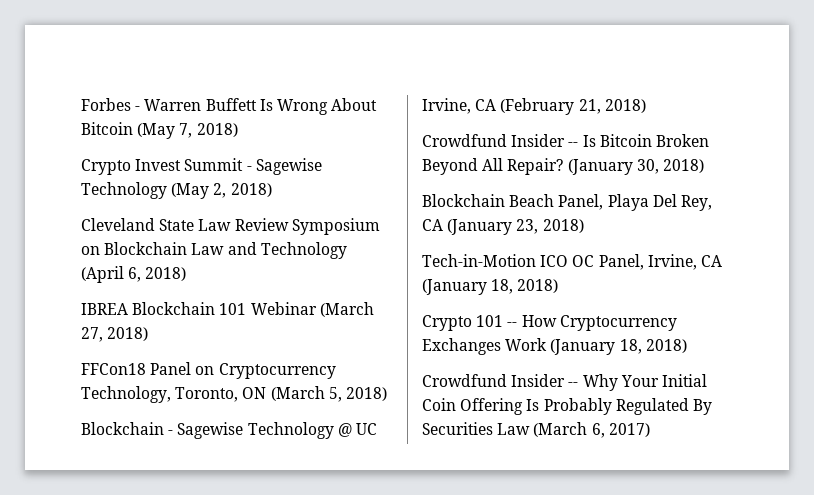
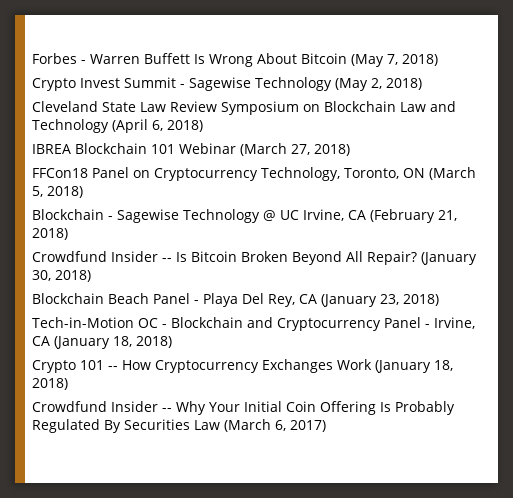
- Blockchain Beach Panel, Playa Del Rey, CA (January 23, 2018)
+ Blockchain Beach Panel - Playa Del Rey, CA (January 23, 2018)
- Tech-in-Motion ICO OC Panel, Irvine, CA (January 18, 2018)
+ Tech-in-Motion OC - Blockchain and Cryptocurrency Panel - Irvine, CA (January 18, 2018)

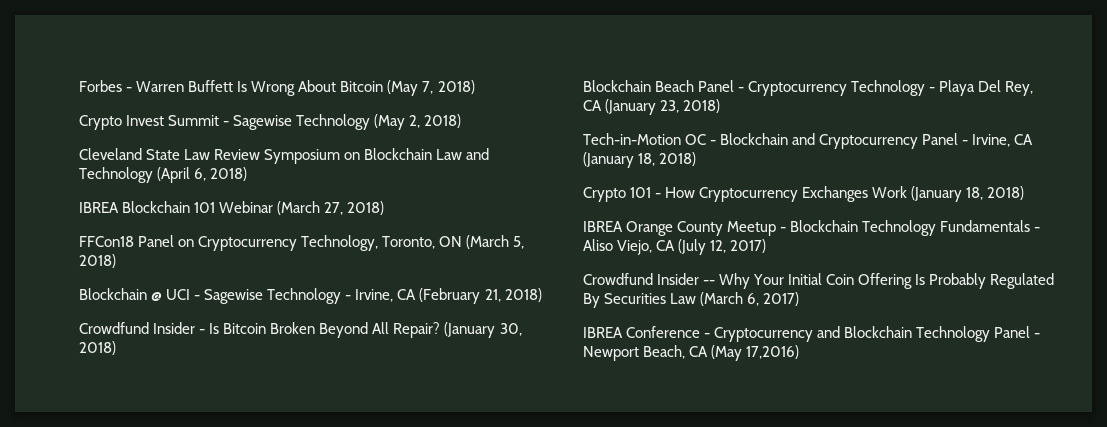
- Blockchain - Sagewise Technology @ UC Irvine, CA (February 21, 2018)
+ Blockchain @ UCI - Sagewise Technology - Irvine, CA (February 21, 2018)
- Crowdfund Insider -- Is Bitcoin Broken Beyond All Repair?
+ Crowdfund Insider - Is Bitcoin Broken Beyond All Repair?
- Blockchain Beach Panel - Playa Del Rey, CA (January 23, 2018)
+ Blockchain Beach Panel - Cryptocurrency Technology - Playa Del Rey, CA (January 23, 2018)
- Crypto 101 -- How Cryptocurrency Exchanges Work (January 18, 2018)
+ Crypto 101 - How Cryptocurrency Exchanges Work (January 18, 2018)
+ IBREA Orange County Meetup - Blockchain Technology Fundamentals - Aliso Viejo, CA (July 12, 2017)
+ IBREA Conference - Cryptocurrency and Blockchain Technology Panel - Newport Beach, CA (May 17,2016)

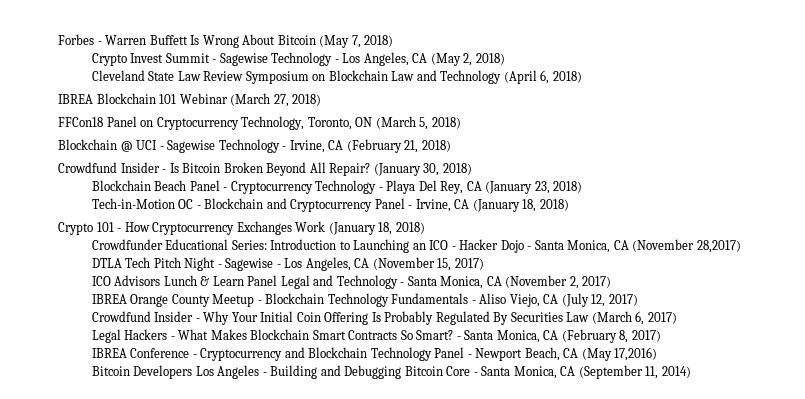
- Crypto Invest Summit - Sagewise Technology (May 2, 2018)
+ Crypto Invest Summit - Sagewise Technology - Los Angeles, CA (May 2, 2018)
+ Crowdfunder Educational Series: Introduction to Launching an ICO - Hacker Dojo - Santa Monica, CA (November 28,2017)
+ DTLA Tech Pitch Night - Sagewise - Los Angeles, CA (November 15, 2017)
+ ICO Advisors Lunch & Learn Panel Legal and Technology - Santa Monica, CA (November 2, 2017)
- Crowdfund Insider -- Why Your Initial Coin Offering Is Probably Regulated By Securities Law (March 6, 2017)
+ Crowdfund Insider - Why Your Initial Coin Offering Is Probably Regulated By Securities Law (March 6, 2017)
+ Legal Hackers - What Makes Blockchain Smart Contracts So Smart? - Santa Monica, CA (February 8, 2017)
+ Bitcoin Developers Los Angeles - Building and Debugging Bitcoin Core - Santa Monica, CA (September 11, 2014)

